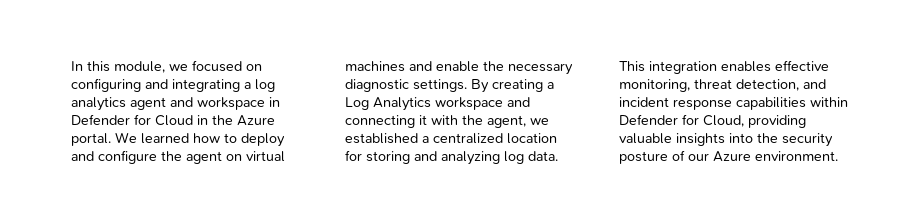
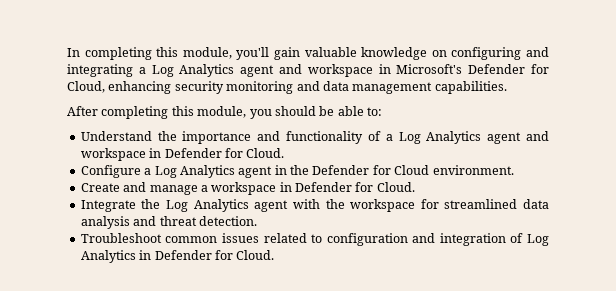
- In this module, we focused on configuring and integrating a log analytics agent and workspace in Defender for Cloud in the Azure portal. We learned how to deploy and configure the agent on virtual machines and enable the necessary diagnostic settings. By creating a Log Analytics workspace and connecting it with the agent, we established a centralized location for storing and analyzing log data. This integration enables effective monitoring, threat detection, and incident response capabilities within Defender for Cloud, providing valuable insights into the security posture of our Azure environment.
+ In completing this module, you'll gain valuable knowledge on configuring and integrating a Log Analytics agent and workspace in Microsoft's Defender for Cloud, enhancing security monitoring and data management capabilities.
+ After completing this module, you should be able to:
+ Understand the importance and functionality of a Log Analytics agent and workspace in Defender for Cloud.
+ Configure a Log Analytics agent in the Defender for Cloud environment.
+ Create and manage a workspace in Defender for Cloud.
+ Integrate the Log Analytics agent with the workspace for streamlined data analysis and threat detection.
+ Troubleshoot common issues related to configuration and integration of Log Analytics in Defender for Cloud.

